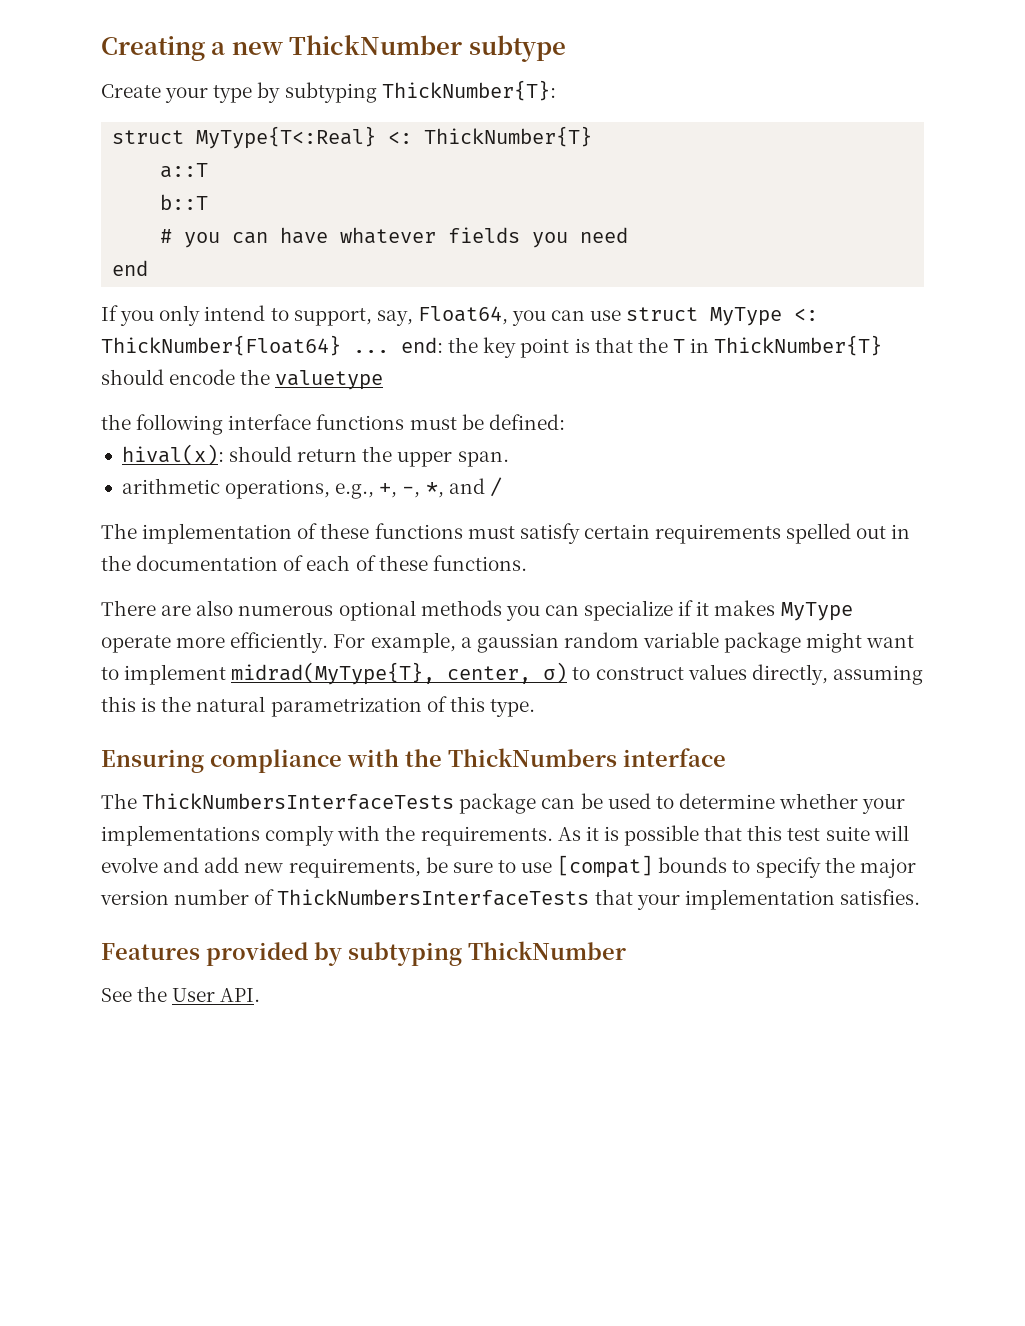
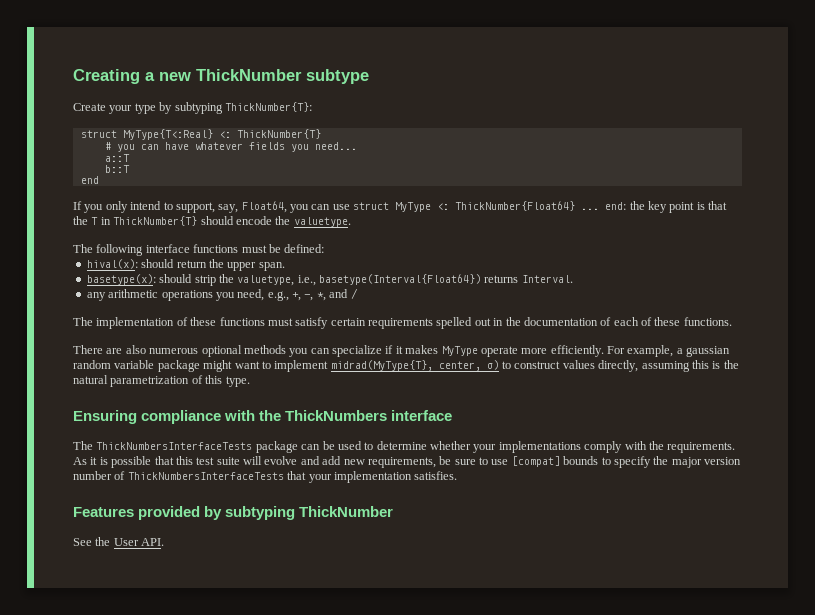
- a::T
- b::T
- # you can have whatever fields you need
+ # you can have whatever fields you need...
+ a::T
+ b::T
- If you only intend to support, say, Float64, you can use struct MyType <: ThickNumber{Float64} ... end: the key point is that the T in ThickNumber{T} should encode the valuetype
- the following interface functions must be defined:
+ If you only intend to support, say, Float64, you can use struct MyType <: ThickNumber{Float64} ... end: the key point is that the T in ThickNumber{T} should encode the valuetype.
+ The following interface functions must be defined:
- arithmetic operations, e.g., +, -, *, and /
+ basetype(x): should strip the valuetype, i.e., basetype(Interval{Float64}) returns Interval.
+ any arithmetic operations you need, e.g., +, -, *, and /

